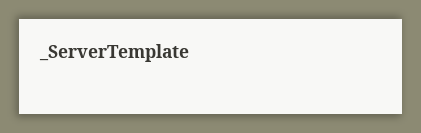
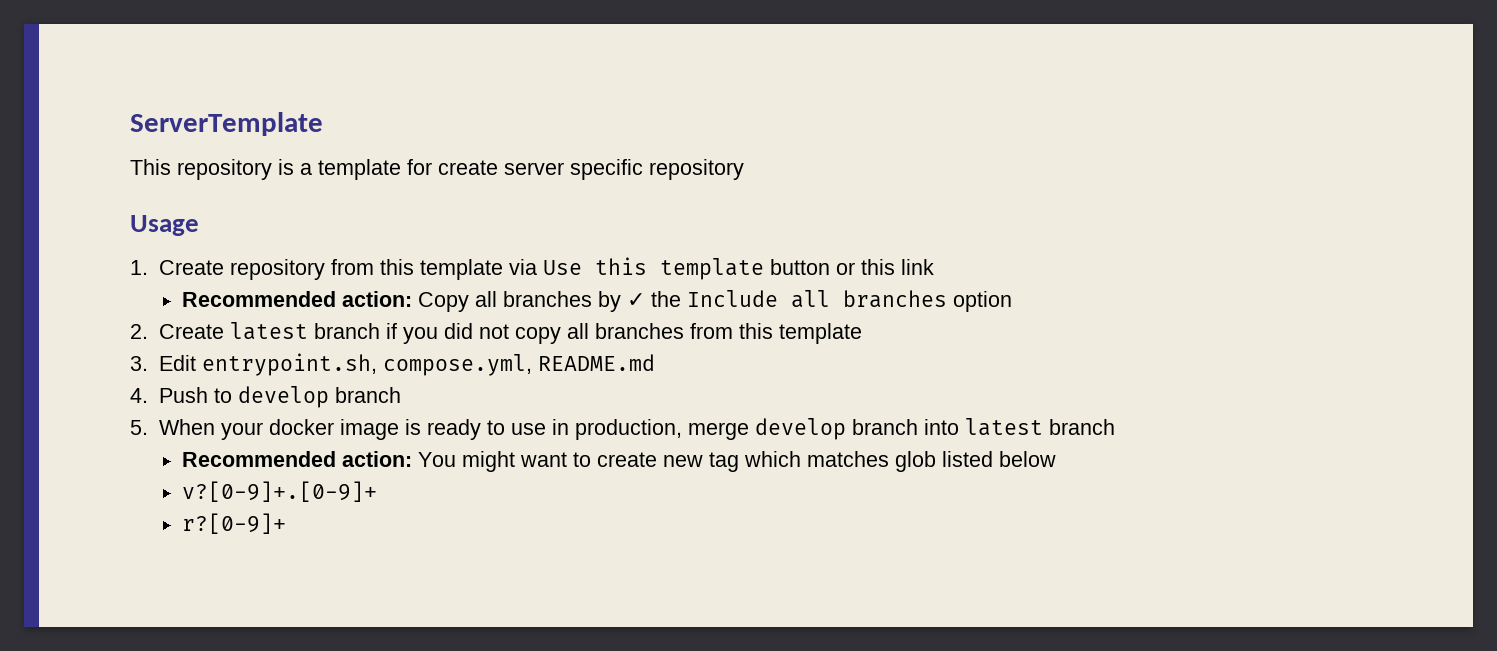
- _ServerTemplate
+ ServerTemplate
+ This repository is a template for create server specific repository
+ Usage
+ 1. Create repository from this template via Use this template button or this link
+ Recommended action: Copy all branches by ✓ the Include all branches option
+ 2. Create latest branch if you did not copy all branches from this template
+ 3. Edit entrypoint.sh, compose.yml, README.md
+ 4. Push to develop branch
+ 5. When your docker image is ready to use in production, merge develop branch into latest branch
+ Recommended action: You might want to create new tag which matches glob listed below
+ v?[0-9]+.[0-9]+
+ r?[0-9]+

